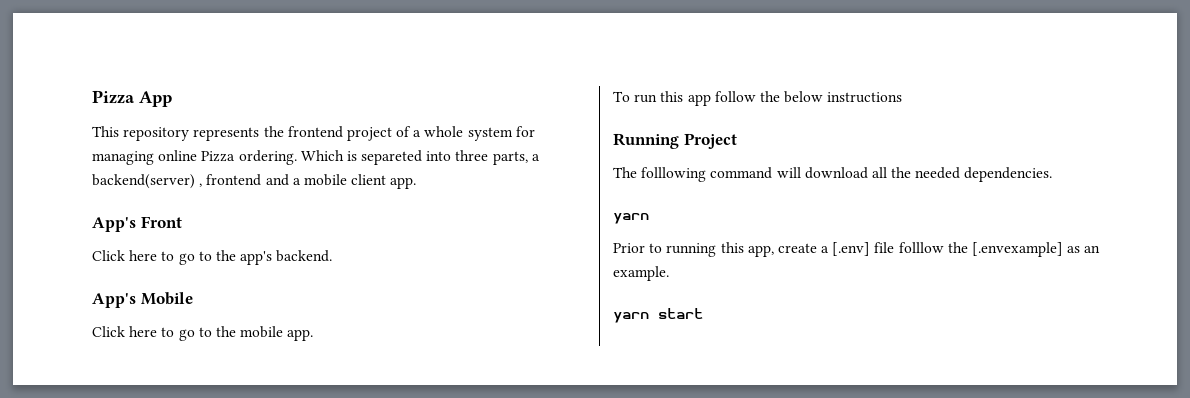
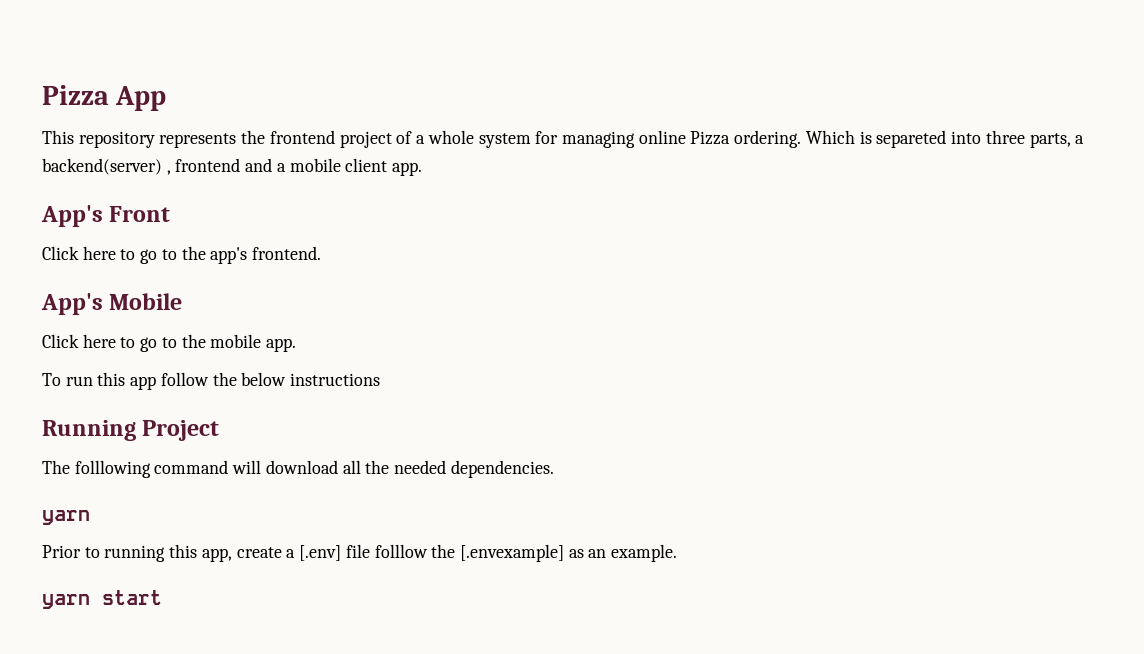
- Click here to go to the app's backend.
+ Click here to go to the app's frontend.

